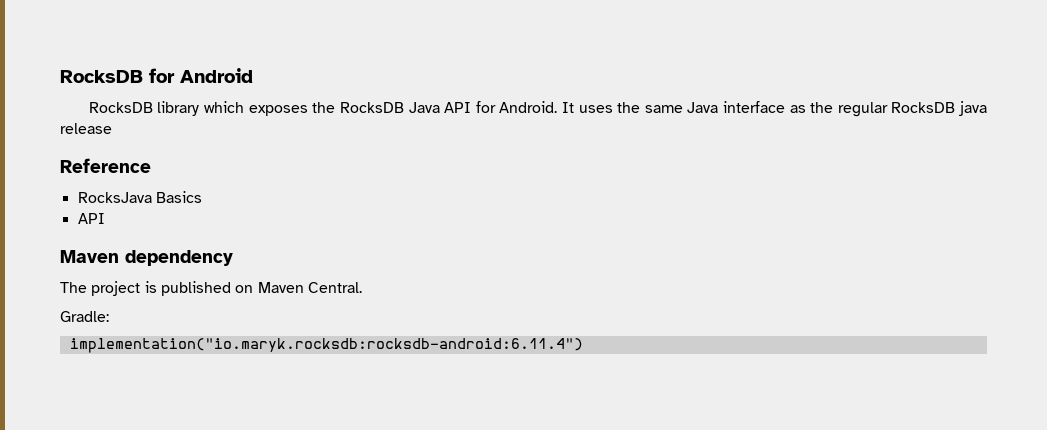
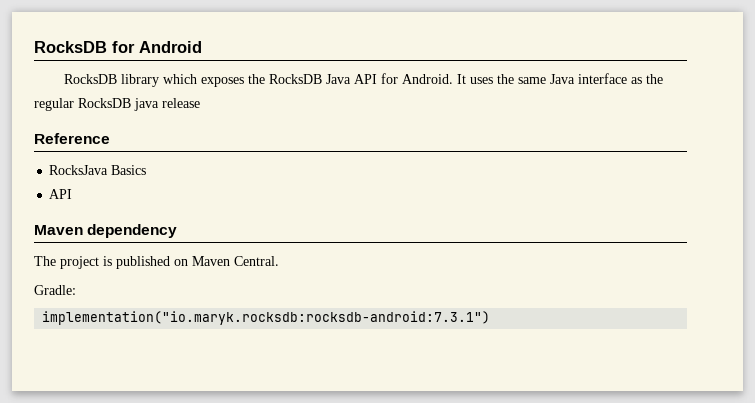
- implementation("io.maryk.rocksdb:rocksdb-android:6.11.4")
+ implementation("io.maryk.rocksdb:rocksdb-android:7.3.1")

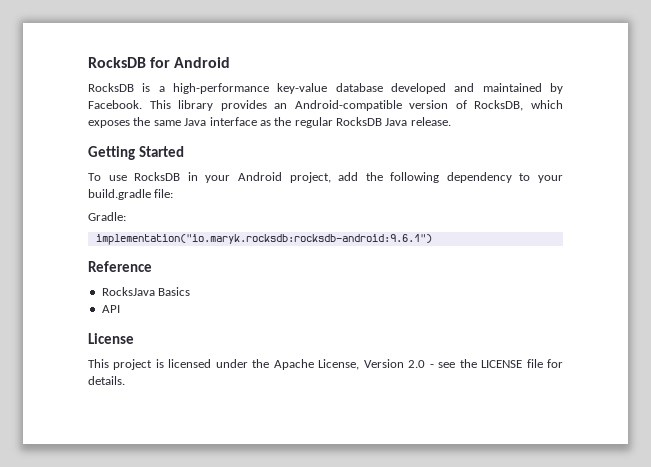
- RocksDB library which exposes the RocksDB Java API for Android. It uses the same Java interface as the regular RocksDB java release
+ RocksDB is a high-performance key-value database developed and maintained by Facebook. This library provides an Android-compatible version of RocksDB, which exposes the same Java interface as the regular RocksDB Java release.
+ Getting Started
+ To use RocksDB in your Android project, add the following dependency to your build.gradle file:
+ Gradle:
+ implementation("io.maryk.rocksdb:rocksdb-android:9.6.1")
  Reference
  RocksJava Basics
  API
- Maven dependency
- The project is published on Maven Central.
- Gradle:
- implementation("io.maryk.rocksdb:rocksdb-android:7.3.1")
+ License
+ This project is licensed under the Apache License, Version 2.0 - see the LICENSE file for details.

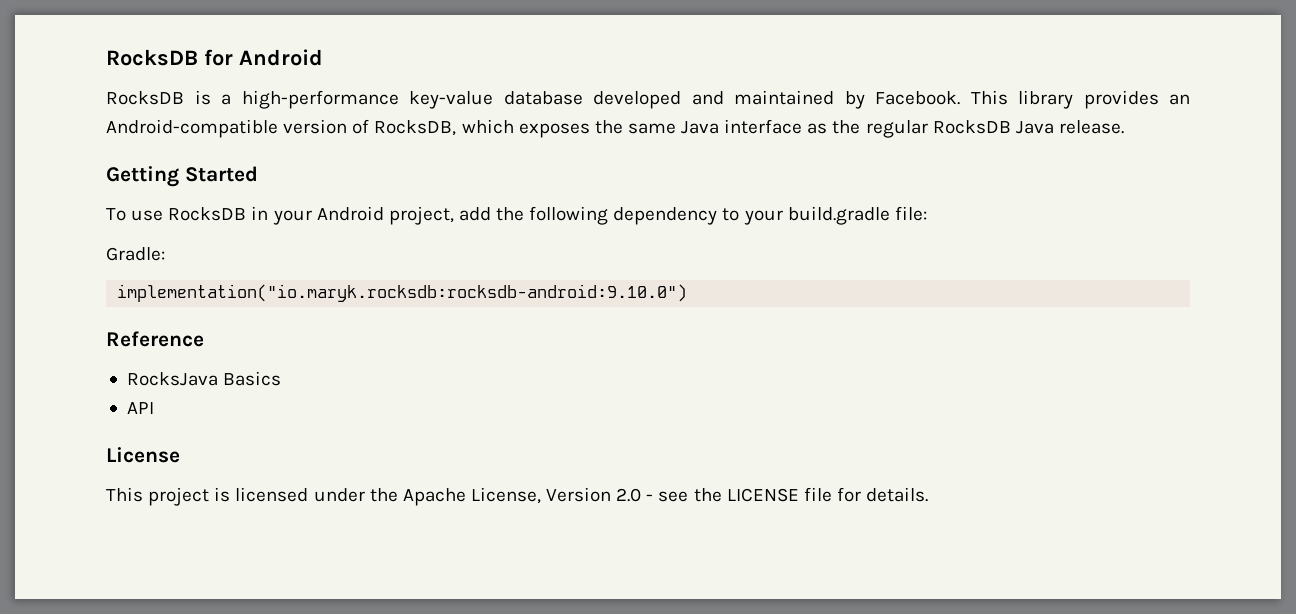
- implementation("io.maryk.rocksdb:rocksdb-android:9.6.1")
+ implementation("io.maryk.rocksdb:rocksdb-android:9.10.0")

